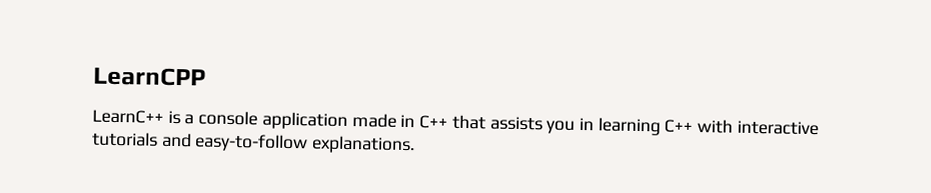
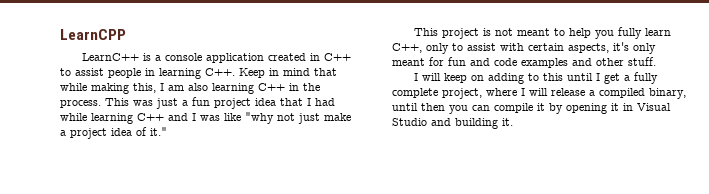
- LearnC++ is a console application made in C++ that assists you in learning C++ with interactive tutorials and easy-to-follow explanations.
+ LearnC++ is a console application created in C++ to assist people in learning C++. Keep in mind that while making this, I am also learning C++ in the process. This was just a fun project idea that I had while learning C++ and I was like "why not just make a project idea of it."
+ This project is not meant to help you fully learn C++, only to assist with certain aspects, it's only meant for fun and code examples and other stuff.
+ I will keep on adding to this until I get a fully complete project, where I will release a compiled binary, until then you can compile it by opening it in Visual Studio and building it.

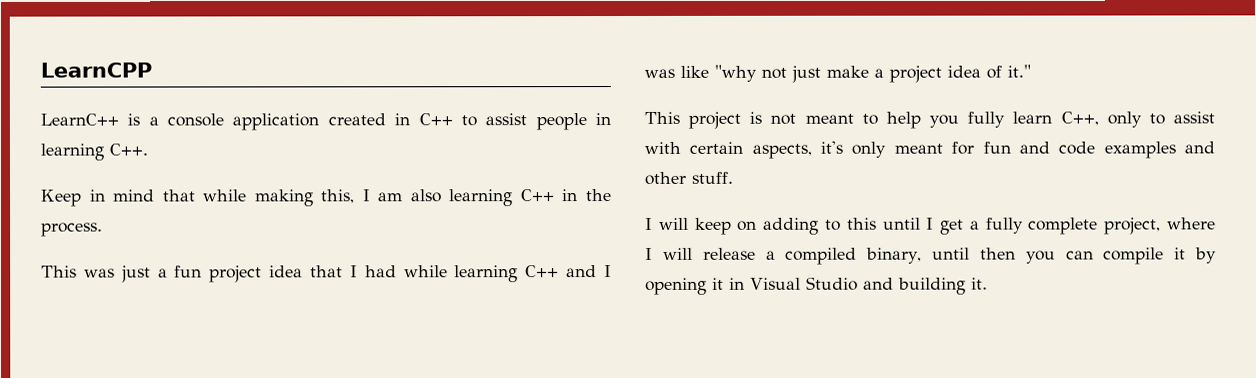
- LearnC++ is a console application created in C++ to assist people in learning C++. Keep in mind that while making this, I am also learning C++ in the process. This was just a fun project idea that I had while learning C++ and I was like "why not just make a project idea of it."
+ LearnC++ is a console application created in C++ to assist people in learning C++.
+ Keep in mind that while making this, I am also learning C++ in the process.
+ This was just a fun project idea that I had while learning C++ and I was like "why not just make a project idea of it."

